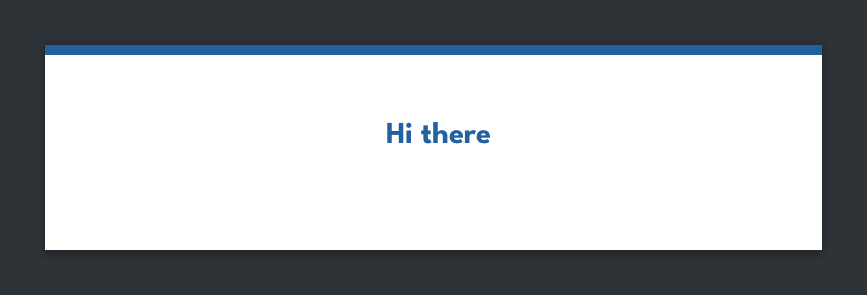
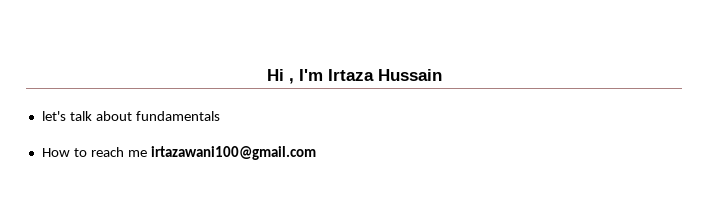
- Hi there
+ Hi , I'm Irtaza Hussain
+ let's talk about fundamentals
+ How to reach me irtazawani100@gmail.com

